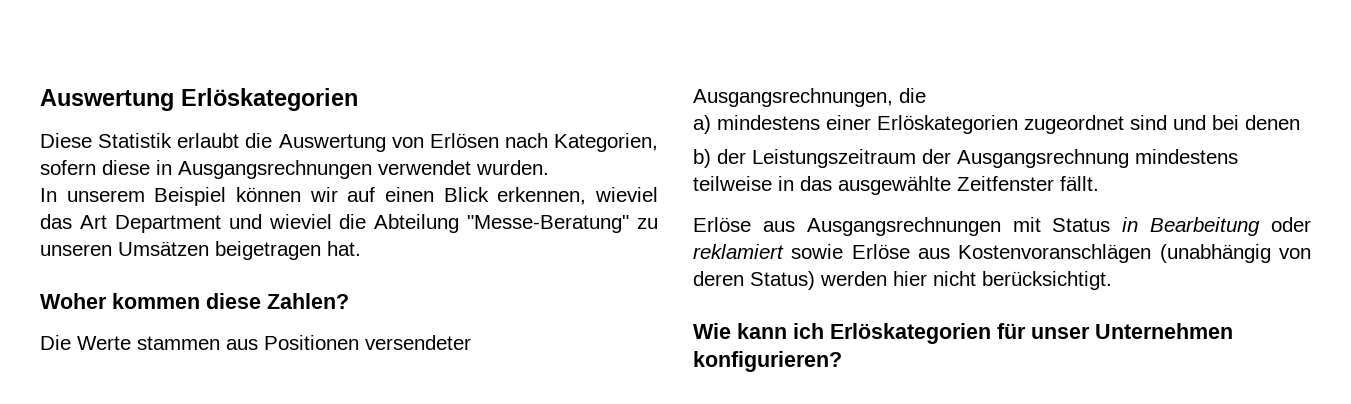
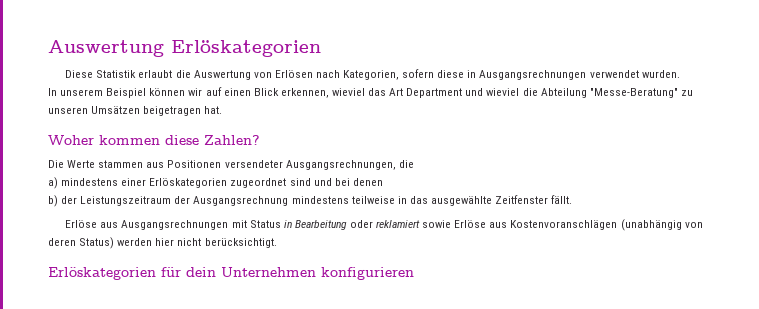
- Wie kann ich Erlöskategorien für unser Unternehmen konfigurieren?
+ Erlöskategorien für dein Unternehmen konfigurieren

